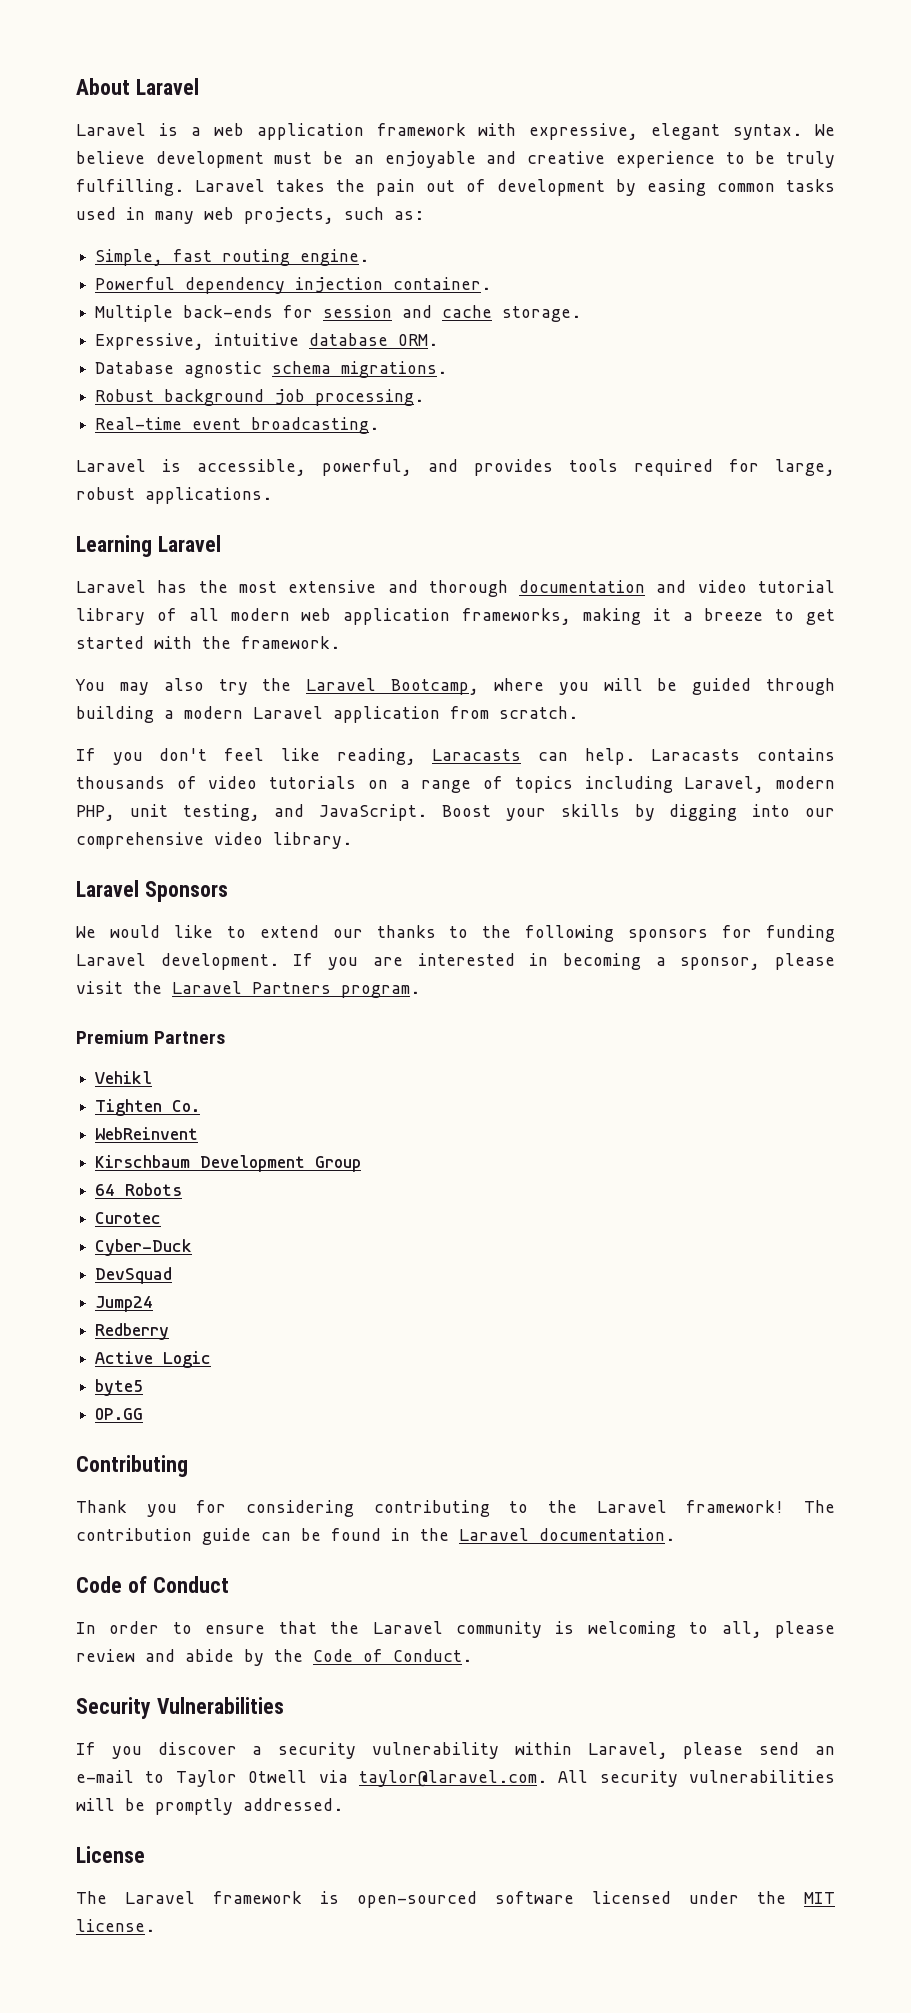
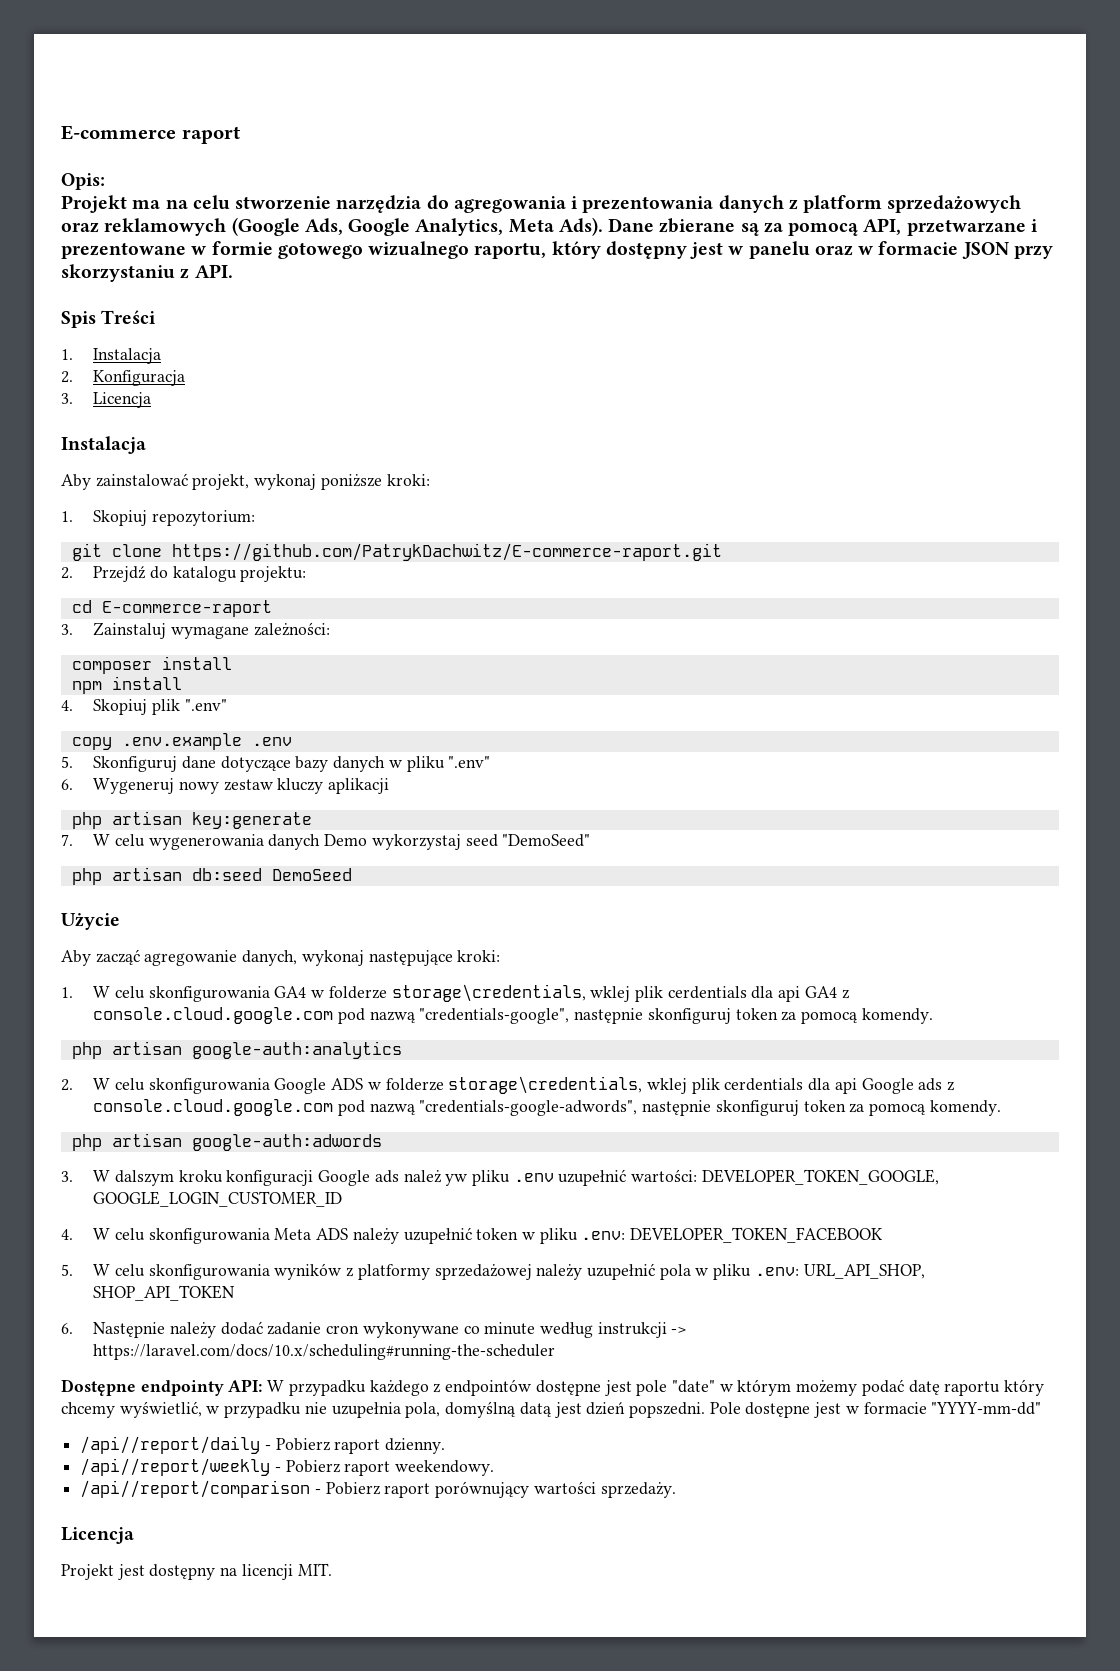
- About Laravel
- Laravel is a web application framework with expressive, elegant syntax. We believe development must be an enjoyable and creative experience to be truly fulfilling. Laravel takes the pain out of development by easing common tasks used in many web projects, such as:
- Simple, fast routing engine.
- Powerful dependency injection container.
- Multiple back-ends for session and cache storage.
- Expressive, intuitive database ORM.
- Database agnostic schema migrations.
- Robust background job processing.
- Real-time event broadcasting.
- Laravel is accessible, powerful, and provides tools required for large, robust applications.
- Learning Laravel
- Laravel has the most extensive and thorough documentation and video tutorial library of all modern web application frameworks, making it a breeze to get started with the framework.
- You may also try the Laravel Bootcamp, where you will be guided through building a modern Laravel application from scratch.
- If you don't feel like reading, Laracasts can help. Laracasts contains thousands of video tutorials on a range of topics including Laravel, modern PHP, unit testing, and JavaScript. Boost your skills by digging into our comprehensive video library.
- Laravel Sponsors
- We would like to extend our thanks to the following sponsors for funding Laravel development. If you are interested in becoming a sponsor, please visit the Laravel Partners program.
- Premium Partners
- Vehikl
- Tighten Co.
- WebReinvent
- Kirschbaum Development Group
- 64 Robots
- Curotec
- Cyber-Duck
- DevSquad
- Jump24
- Redberry
- Active Logic
- byte5
- OP.GG
- Contributing
- Thank you for considering contributing to the Laravel framework! The contribution guide can be found in the Laravel documentation.
- Code of Conduct
- In order to ensure that the Laravel community is welcoming to all, please review and abide by the Code of Conduct.
- Security Vulnerabilities
- If you discover a security vulnerability within Laravel, please send an e-mail to Taylor Otwell via taylor@laravel.com. All security vulnerabilities will be promptly addressed.
- License
- The Laravel framework is open-sourced software licensed under the MIT license.
+ E-commerce raport
+ Opis:
+ Projekt ma na celu stworzenie narzędzia do agregowania i prezentowania danych z platform sprzedażowych oraz reklamowych (Google Ads, Google Analytics, Meta Ads). Dane zbierane są za pomocą API, przetwarzane i prezentowane w formie gotowego wizualnego raportu, który dostępny jest w panelu oraz w formacie JSON przy skorzystaniu z API.
+ Spis Treści
+ 1. Instalacja
+ 2. Konfiguracja
+ 3. Licencja
+ Instalacja
+ Aby zainstalować projekt, wykonaj poniższe kroki:
+ 1. Skopiuj repozytorium:
+ git clone https://github.com/PatrykDachwitz/E-commerce-raport.git
+ 2. Przejdź do katalogu projektu:
+ cd E-commerce-raport
+ 3. Zainstaluj wymagane zależności:
+ composer install
+ npm install
+ 4. Skopiuj plik ".env"
+ copy .env.example .env
+ 5. Skonfiguruj dane dotyczące bazy danych w pliku ".env"
+ 6. Wygeneruj nowy zestaw kluczy aplikacji
+ php artisan key:generate
+ 7. W celu wygenerowania danych Demo wykorzystaj seed "DemoSeed"
+ php artisan db:seed DemoSeed
+ Użycie
+ Aby zacząć agregowanie danych, wykonaj następujące kroki:
+ 1. W celu skonfigurowania GA4 w folderze storage\credentials, wklej plik cerdentials dla api GA4 z console.cloud.google.com pod nazwą "credentials-google", następnie skonfiguruj token za pomocą komendy.
+ php artisan google-auth:analytics
+ 2. W celu skonfigurowania Google ADS w folderze storage\credentials, wklej plik cerdentials dla api Google ads z console.cloud.google.com pod nazwą "credentials-google-adwords", następnie skonfiguruj token za pomocą komendy.
+ php artisan google-auth:adwords
+ 3. W dalszym kroku konfiguracji Google ads należ yw pliku .env uzupełnić wartości: DEVELOPER_TOKEN_GOOGLE, GOOGLE_LOGIN_CUSTOMER_ID
+ 4. W celu skonfigurowania Meta ADS należy uzupełnić token w pliku .env: DEVELOPER_TOKEN_FACEBOOK
+ 5. W celu skonfigurowania wyników z platformy sprzedażowej należy uzupełnić pola w pliku .env: URL_API_SHOP, SHOP_API_TOKEN
+ 6. Następnie należy dodać zadanie cron wykonywane co minute według instrukcji -> https://laravel.com/docs/10.x/scheduling#running-the-scheduler
+ Dostępne endpointy API: W przypadku każdego z endpointów dostępne jest pole "date" w którym możemy podać datę raportu który chcemy wyświetlić, w przypadku nie uzupełnia pola, domyślną datą jest dzień popszedni. Pole dostępne jest w formacie "YYYY-mm-dd"
+ /api//report/daily - Pobierz raport dzienny.
+ /api//report/weekly - Pobierz raport weekendowy.
+ /api//report/comparison - Pobierz raport porównujący wartości sprzedaży.
+ Licencja
+ Projekt jest dostępny na licencji MIT.

